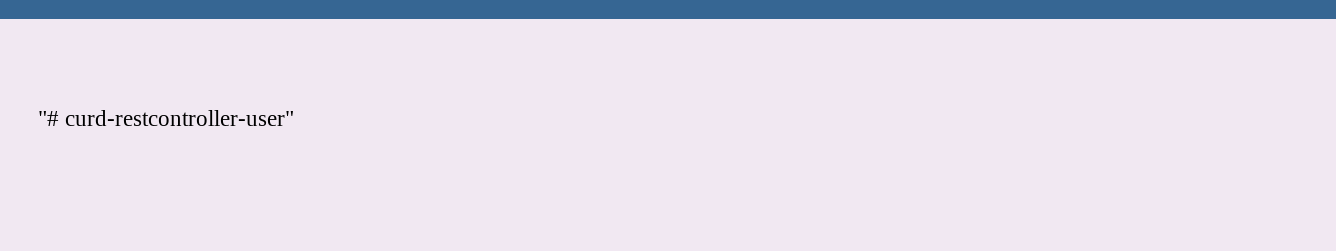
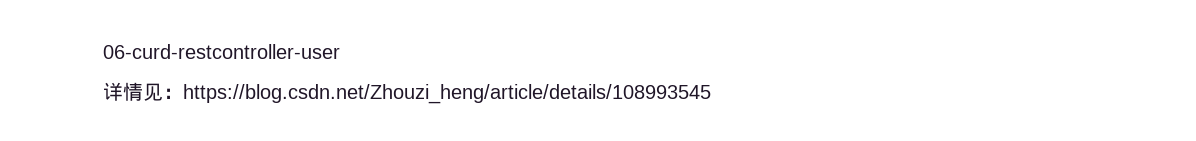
- "# curd-restcontroller-user"
+ 06-curd-restcontroller-user
+ 详情见：https://blog.csdn.net/Zhouzi_heng/article/details/108993545

